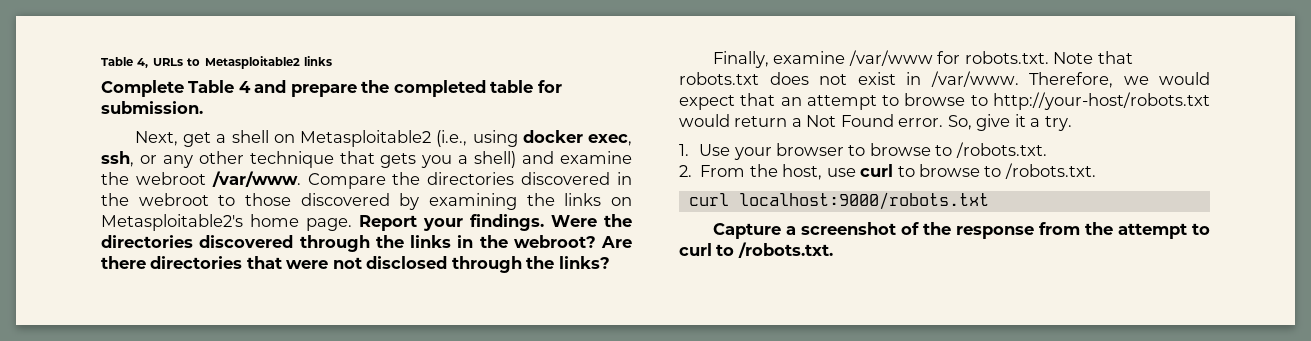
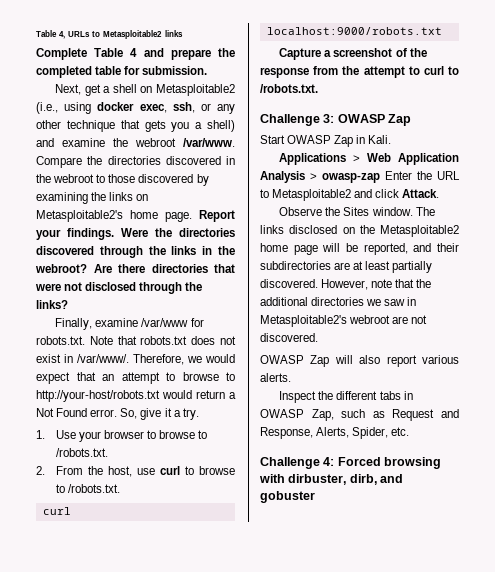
- Finally, examine /var/www for robots.txt. Note that robots.txt does not exist in /var/www.
+ Finally, examine /var/www for robots.txt. Note that robots.txt does not exist in /var/www/.
+ Challenge 3: OWASP Zap
+ Start OWASP Zap in Kali.
+ Applications > Web Application Analysis > owasp-zap Enter the URL to Metasploitable2 and click Attack.
+ Observe the Sites window. The links disclosed on the Metasploitable2 home page will be reported, and their subdirectories are at least partially discovered. However, note that the additional directories we saw in Metasploitable2's webroot are not discovered.
+ OWASP Zap will also report various alerts.
+ Inspect the different tabs in OWASP Zap, such as Request and Response, Alerts, Spider, etc.
+ Challenge 4: Forced browsing with dirbuster, dirb, and gobuster

